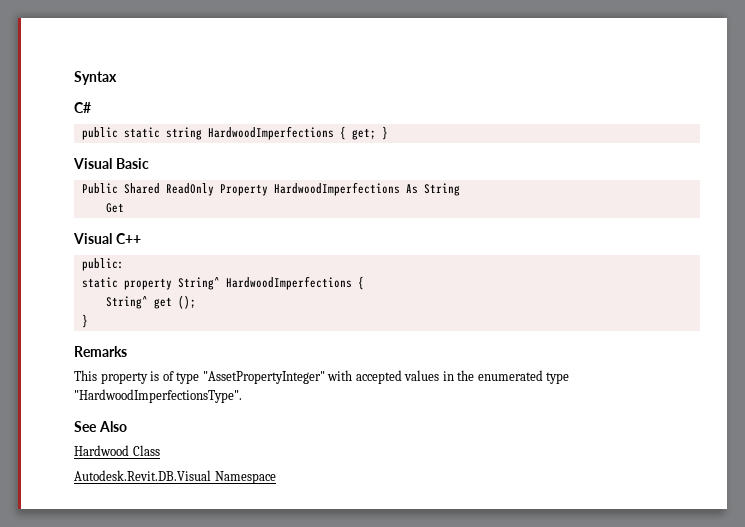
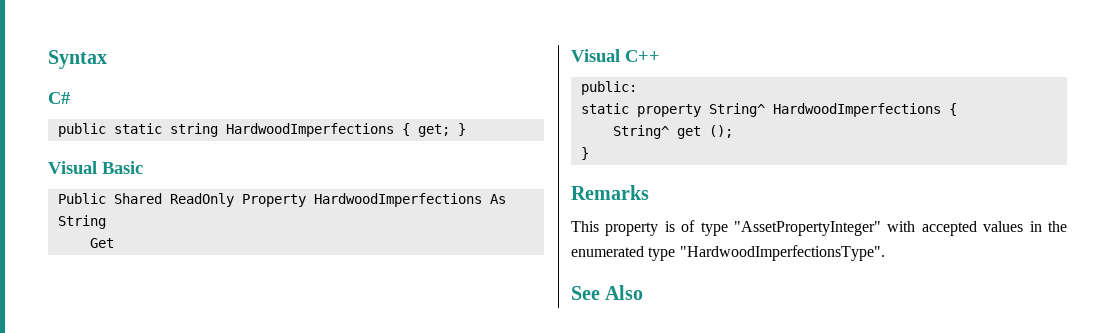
- Hardwood Class
- Autodesk.Revit.DB.Visual Namespace

